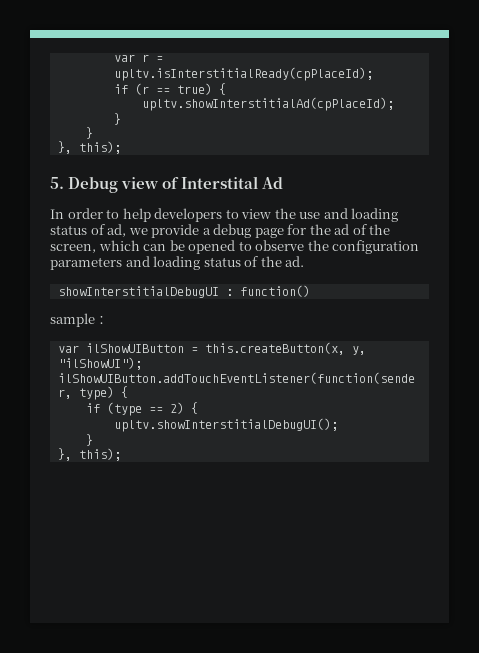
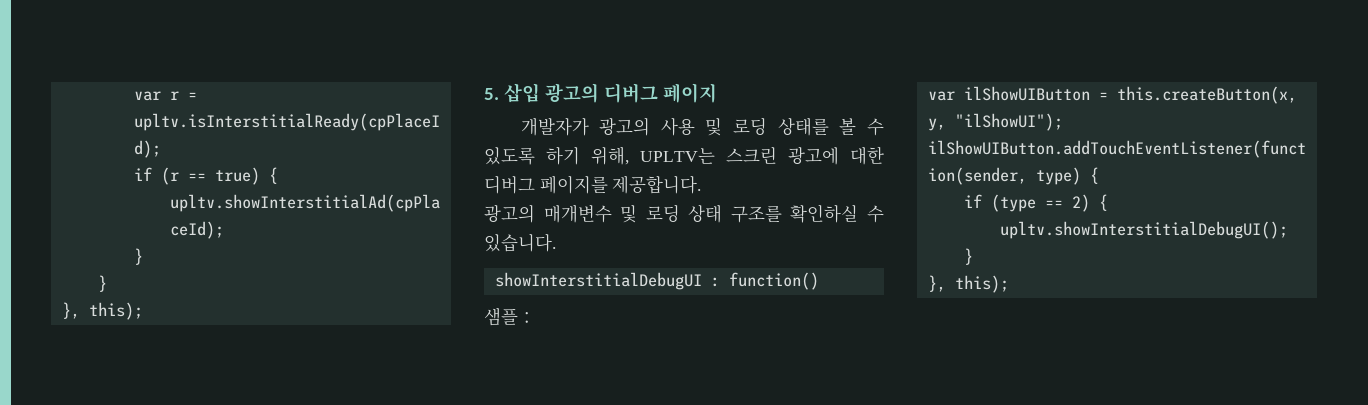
- 5. Debug view of Interstital Ad
- In order to help developers to view the use and loading status of ad, we provide a debug page for the ad of the screen, which can be opened to observe the configuration parameters and loading status of the ad.
+ 5. 삽입 광고의 디버그 페이지
+ 개발자가 광고의 사용 및 로딩 상태를 볼 수 있도록 하기 위해, UPLTV는 스크린 광고에 대한 디버그 페이지를 제공합니다.
+ 광고의 매개변수 및 로딩 상태 구조를 확인하실 수 있습니다.
- sample：
+ 샘플：

